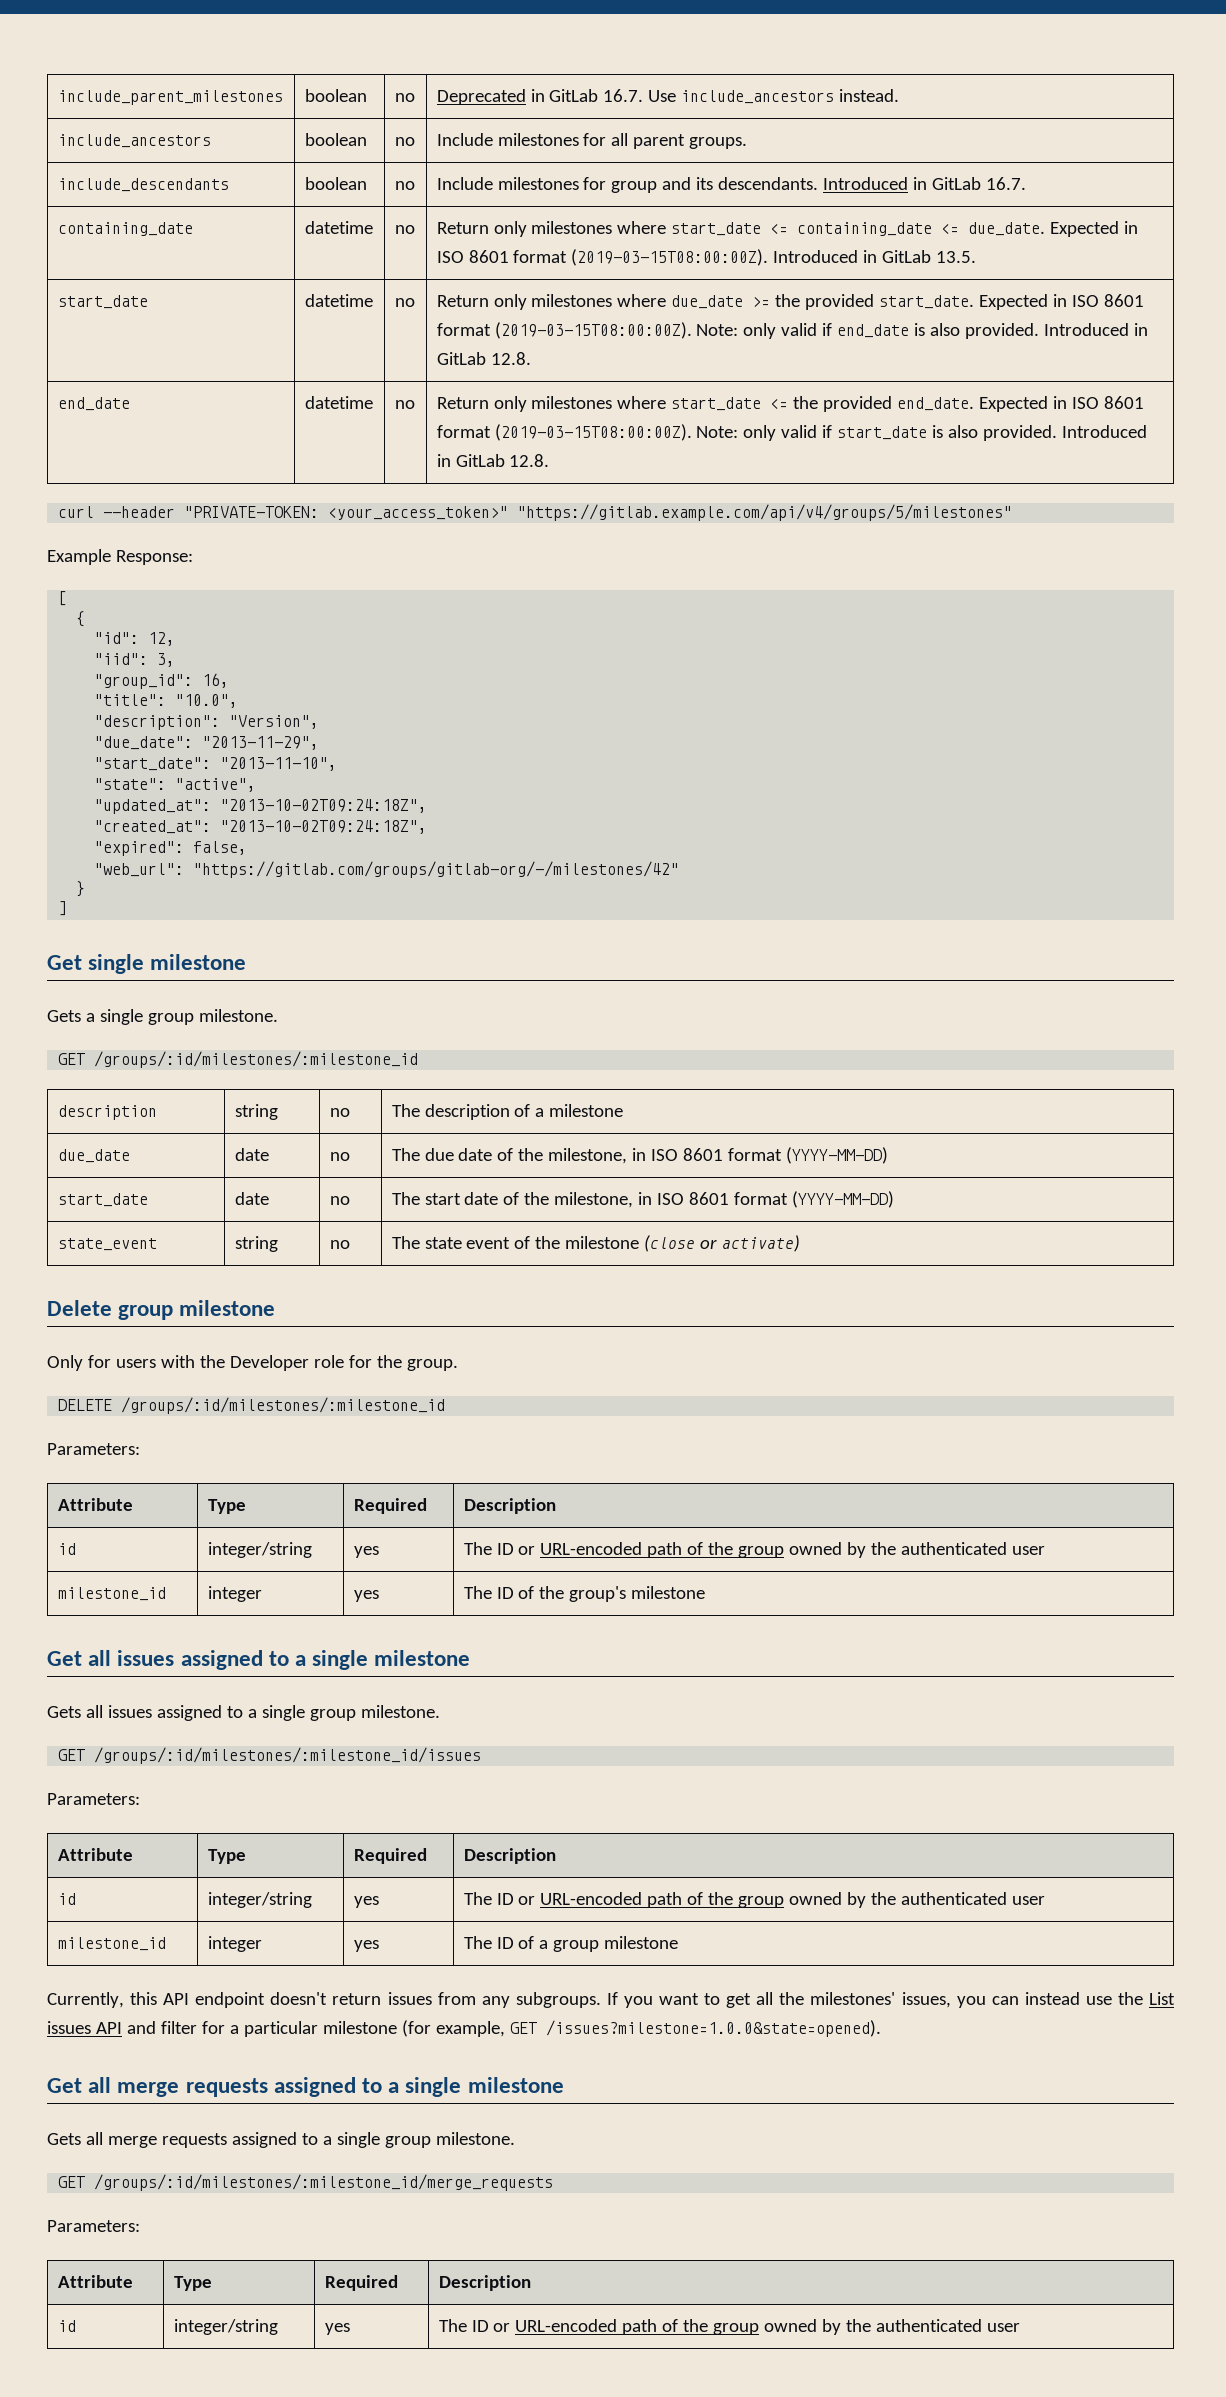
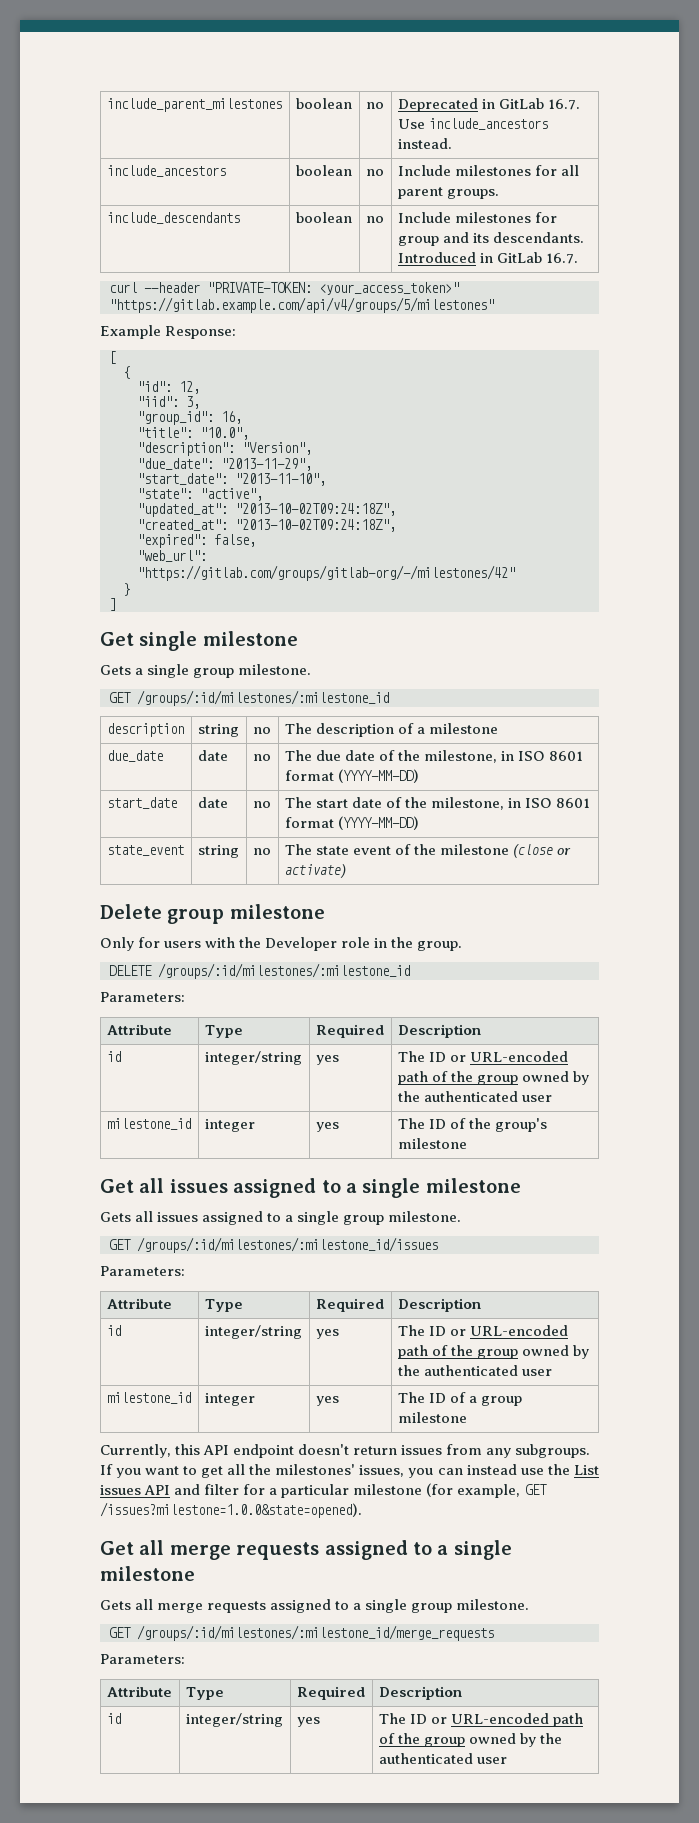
- containing_date | datetime | no | Return only milestones where start_date <= containing_date <= due_date. Expected in ISO 8601 format (2019-03-15T08:00:00Z). Introduced in GitLab 13.5.
- start_date | datetime | no | Return only milestones where due_date >= the provided start_date. Expected in ISO 8601 format (2019-03-15T08:00:00Z). Note: only valid if end_date is also provided. Introduced in GitLab 12.8.
- end_date | datetime | no | Return only milestones where start_date <= the provided end_date. Expected in ISO 8601 format (2019-03-15T08:00:00Z). Note: only valid if start_date is also provided. Introduced in GitLab 12.8.
- Only for users with the Developer role for the group.
+ Only for users with the Developer role in the group.

